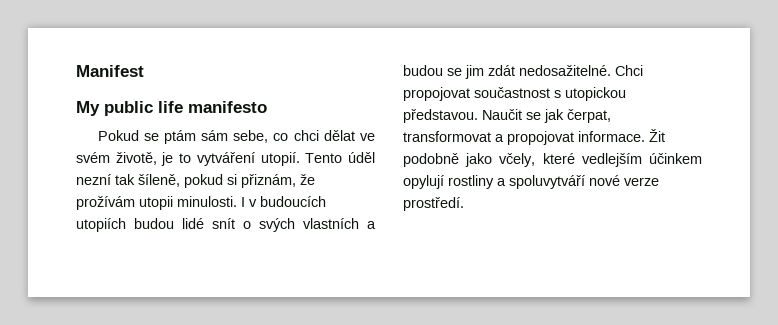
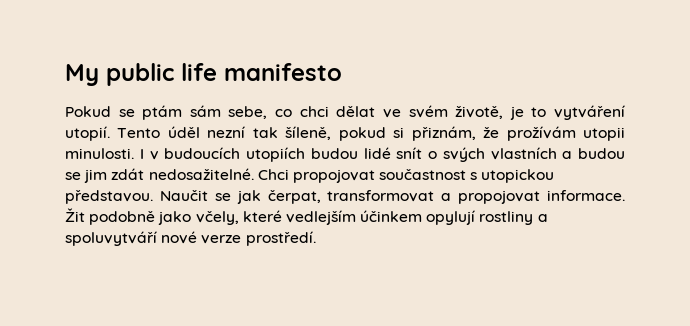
- Manifest

